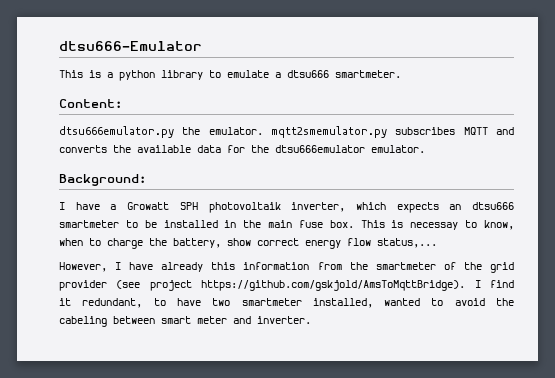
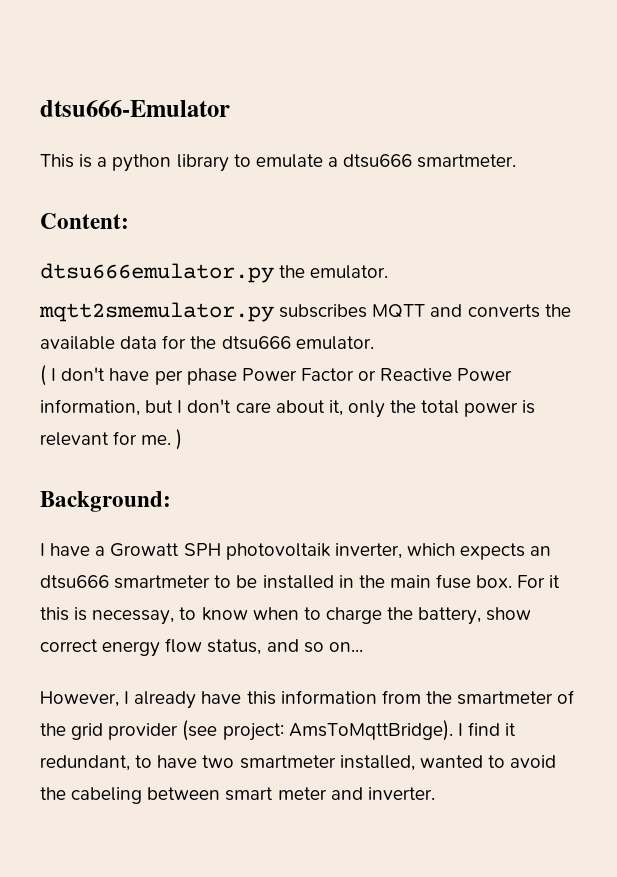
- dtsu666emulator.py the emulator. mqtt2smemulator.py subscribes MQTT and converts the available data for the dtsu666emulator emulator.
+ dtsu666emulator.py the emulator.
+ mqtt2smemulator.py subscribes MQTT and converts the available data for the dtsu666 emulator.
+ ( I don't have per phase Power Factor or Reactive Power information, but I don't care about it, only the total power is relevant for me. )
- This is necessay to know, when to charge the battery, show correct energy flow status,...
+ For it this is necessay, to know when to charge the battery, show correct energy flow status, and so on...
- However, I have already this information from the smartmeter of the grid provider (see project https://github.com/gskjold/AmsToMqttBridge). I find it redundant, to have two smartmeter installed, wanted to avoid the cabeling between smart meter and inverter.
+ However, I already have this information from the smartmeter of the grid provider (see project: AmsToMqttBridge). I find it redundant, to have two smartmeter installed, wanted to avoid the cabeling between smart meter and inverter.

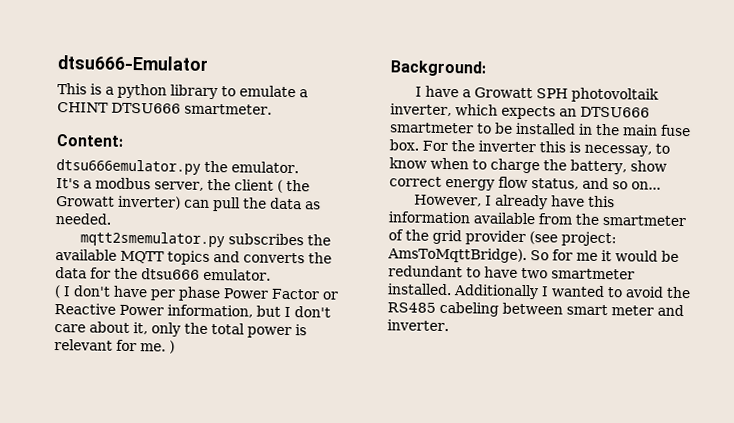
- This is a python library to emulate a dtsu666 smartmeter.
+ This is a python library to emulate a CHINT DTSU666 smartmeter.
- mqtt2smemulator.py subscribes MQTT and converts the available data for the dtsu666 emulator.
+ It's a modbus server, the client ( the Growatt inverter) can pull the data as needed.
+ mqtt2smemulator.py subscribes the available MQTT topics and converts the data for the dtsu666 emulator.
- I have a Growatt SPH photovoltaik inverter, which expects an dtsu666 smartmeter to be installed in the main fuse box.
+ I have a Growatt SPH photovoltaik inverter, which expects an DTSU666 smartmeter to be installed in the main fuse box.
- For it this is necessay, to know when to charge the battery, show correct energy flow status, and so on...
+ For the inverter this is necessay, to know when to charge the battery, show correct energy flow status, and so on...
- However, I already have this information from the smartmeter of the grid provider (see project: AmsToMqttBridge).
+ However, I already have this information available from the smartmeter of the grid provider (see project: AmsToMqttBridge).
- I find it redundant, to have two smartmeter installed, wanted to avoid the cabeling between smart meter and inverter.
+ So for me it would be redundant to have two smartmeter installed. Additionally I wanted to avoid the RS485 cabeling between smart meter and inverter.

